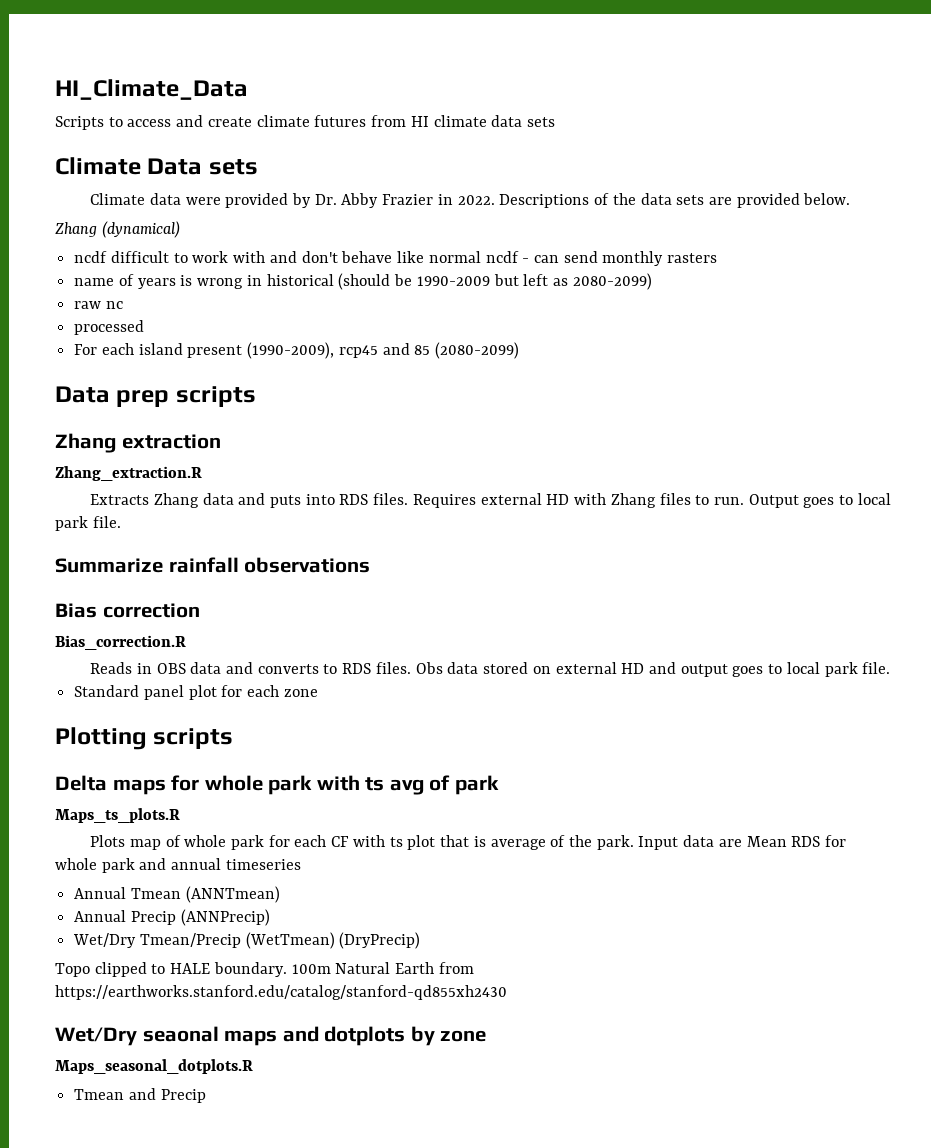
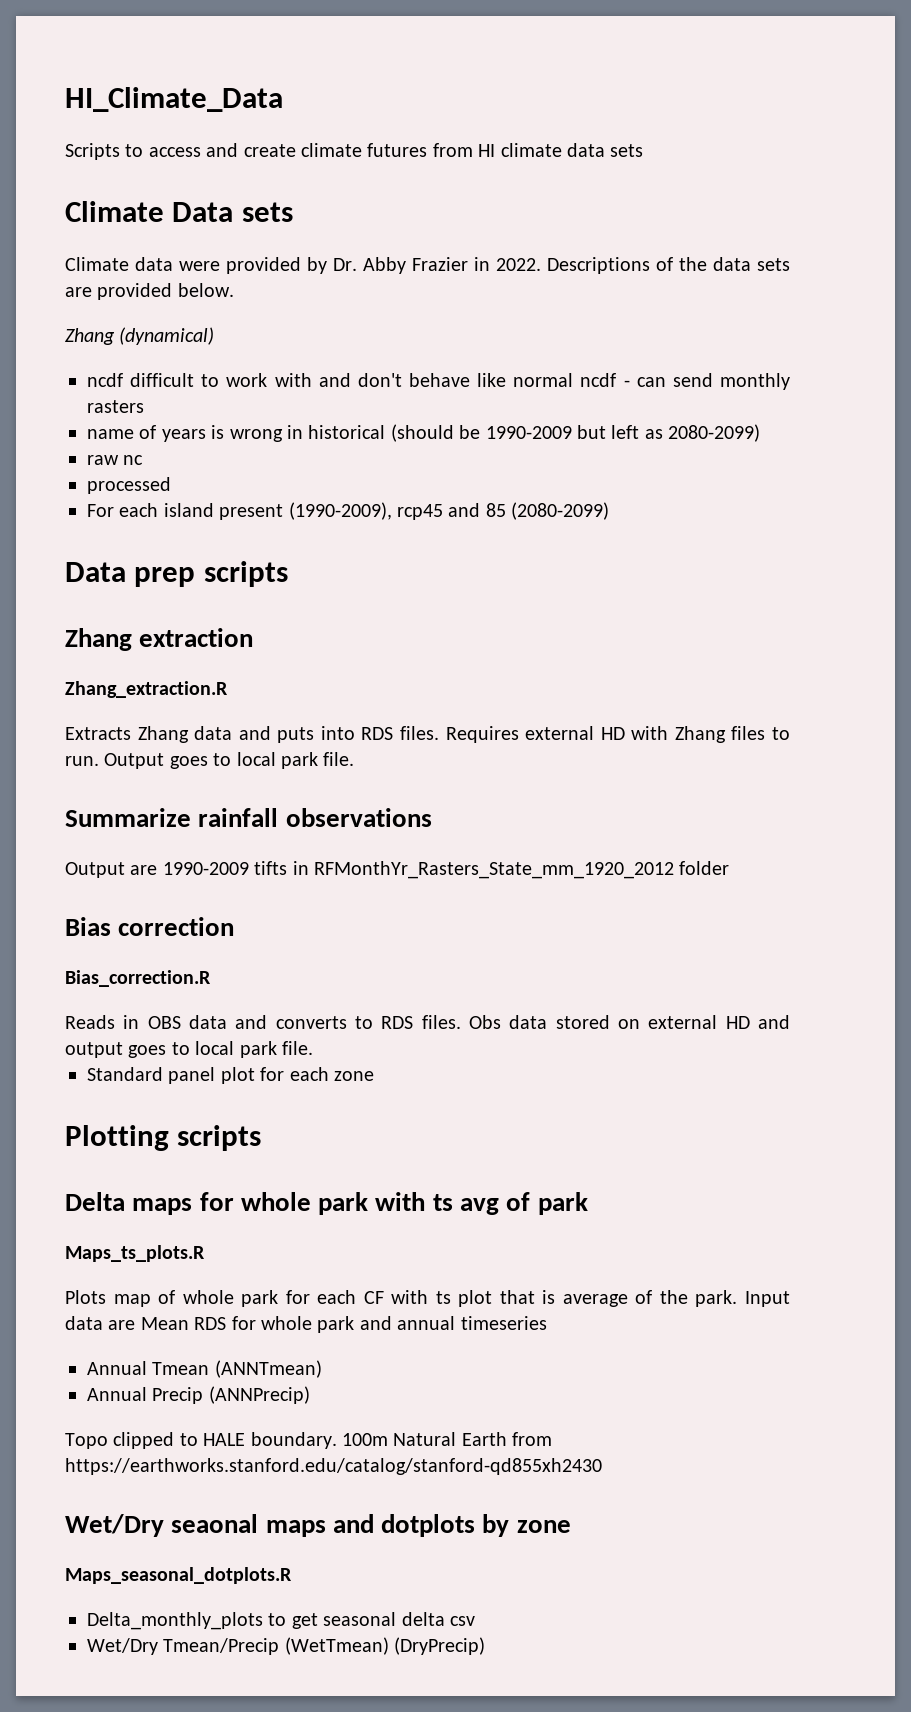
+ Output are 1990-2009 tifts in RFMonthYr_Rasters_State_mm_1920_2012 folder
- Wet/Dry Tmean/Precip (WetTmean) (DryPrecip)
- Tmean and Precip
+ Delta_monthly_plots to get seasonal delta csv
+ Wet/Dry Tmean/Precip (WetTmean) (DryPrecip)

